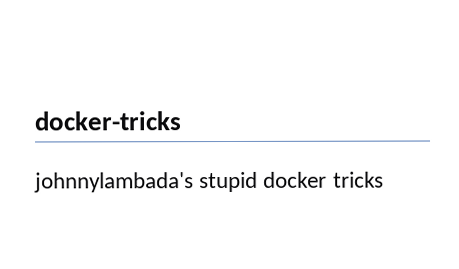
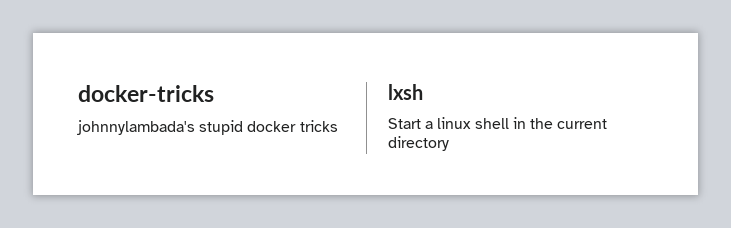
+ lxsh
+ Start a linux shell in the current directory

